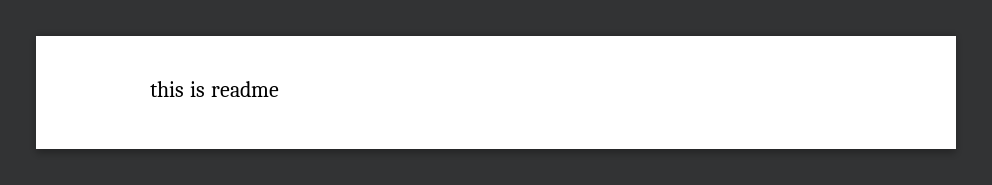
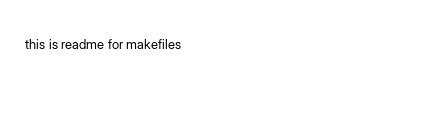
- this is readme
+ this is readme for makefiles

